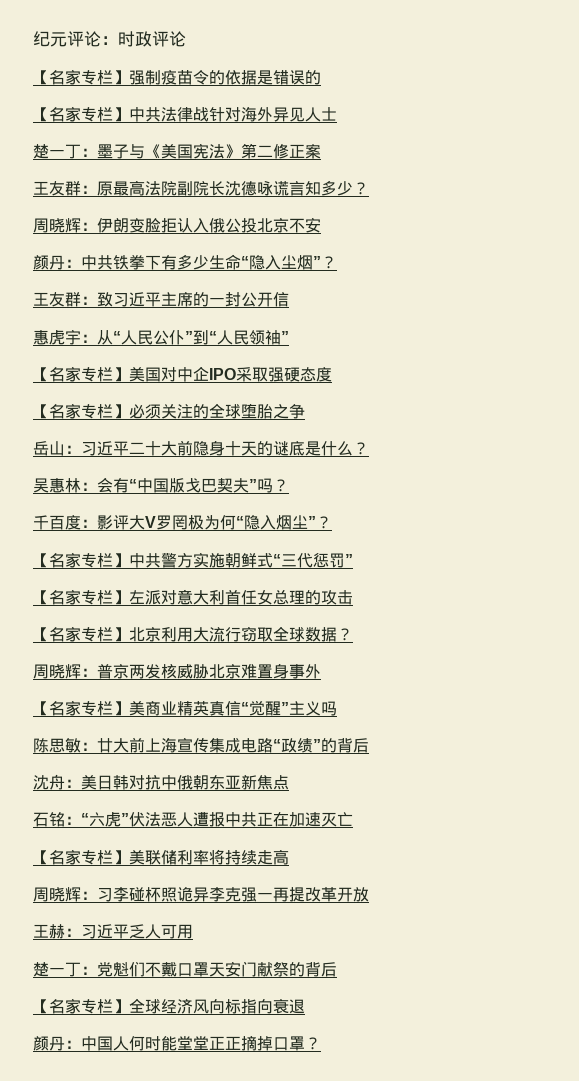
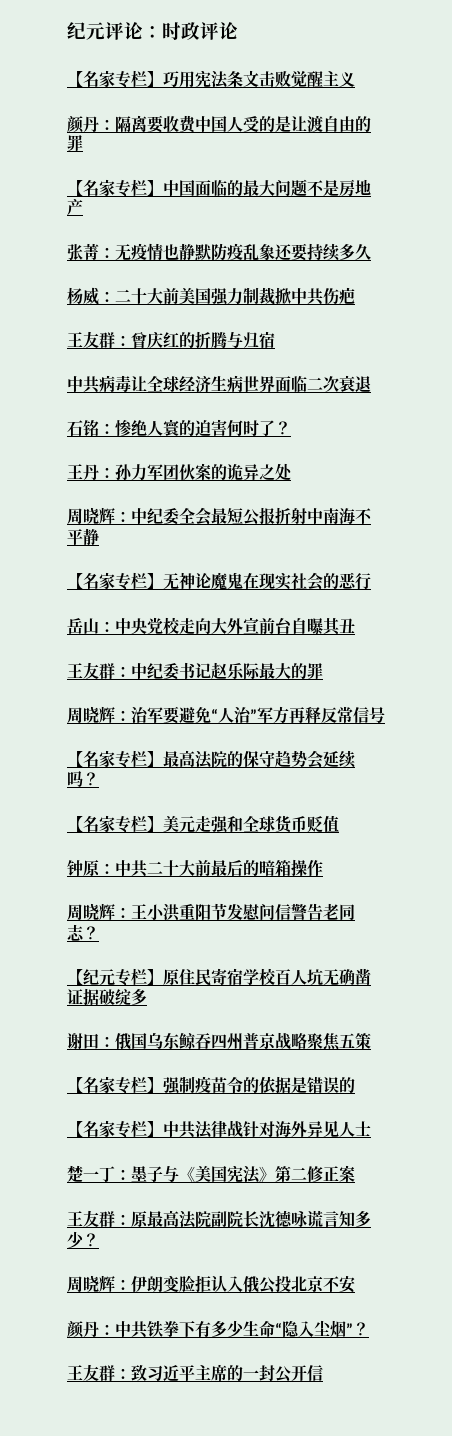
+ 【名家专栏】巧用宪法条文击败觉醒主义
+ 颜丹：隔离要收费中国人受的是让渡自由的罪
+ 【名家专栏】中国面临的最大问题不是房地产
+ 张菁：无疫情也静默防疫乱象还要持续多久
+ 杨威：二十大前美国强力制裁掀中共伤疤
+ 王友群：曾庆红的折腾与归宿
+ 中共病毒让全球经济生病世界面临二次衰退
+ 石铭：惨绝人寰的迫害何时了？
+ 王丹：孙力军团伙案的诡异之处
+ 周晓辉：中纪委全会最短公报折射中南海不平静
+ 【名家专栏】无神论魔鬼在现实社会的恶行
+ 岳山：中央党校走向大外宣前台自曝其丑
+ 王友群：中纪委书记赵乐际最大的罪
+ 周晓辉：治军要避免“人治”军方再释反常信号
+ 【名家专栏】最高法院的保守趋势会延续吗？
+ 【名家专栏】美元走强和全球货币贬值
+ 钟原：中共二十大前最后的暗箱操作
+ 周晓辉：王小洪重阳节发慰问信警告老同志？
+ 【纪元专栏】原住民寄宿学校百人坑无确凿证据破绽多
+ 谢田：俄国乌东鲸吞四州普京战略聚焦五策
- 惠虎宇：从“人民公仆”到“人民领袖”
- 【名家专栏】美国对中企IPO采取强硬态度
- 【名家专栏】必须关注的全球堕胎之争
- 岳山：习近平二十大前隐身十天的谜底是什么？
- 吴惠林：会有“中国版戈巴契夫”吗？
- 千百度：影评大V罗罔极为何“隐入烟尘”？
- 【名家专栏】中共警方实施朝鲜式“三代惩罚”
- 【名家专栏】左派对意大利首任女总理的攻击
- 【名家专栏】北京利用大流行窃取全球数据？
- 周晓辉：普京两发核威胁北京难置身事外
- 【名家专栏】美商业精英真信“觉醒”主义吗
- 陈思敏：廿大前上海宣传集成电路“政绩”的背后
- 沈舟：美日韩对抗中俄朝东亚新焦点
- 石铭：“六虎”伏法恶人遭报中共正在加速灭亡
- 【名家专栏】美联储利率将持续走高
- 周晓辉：习李碰杯照诡异李克强一再提改革开放
- 王赫：习近平乏人可用
- 楚一丁：党魁们不戴口罩天安门献祭的背后
- 【名家专栏】全球经济风向标指向衰退
- 颜丹：中国人何时能堂堂正正摘掉口罩？

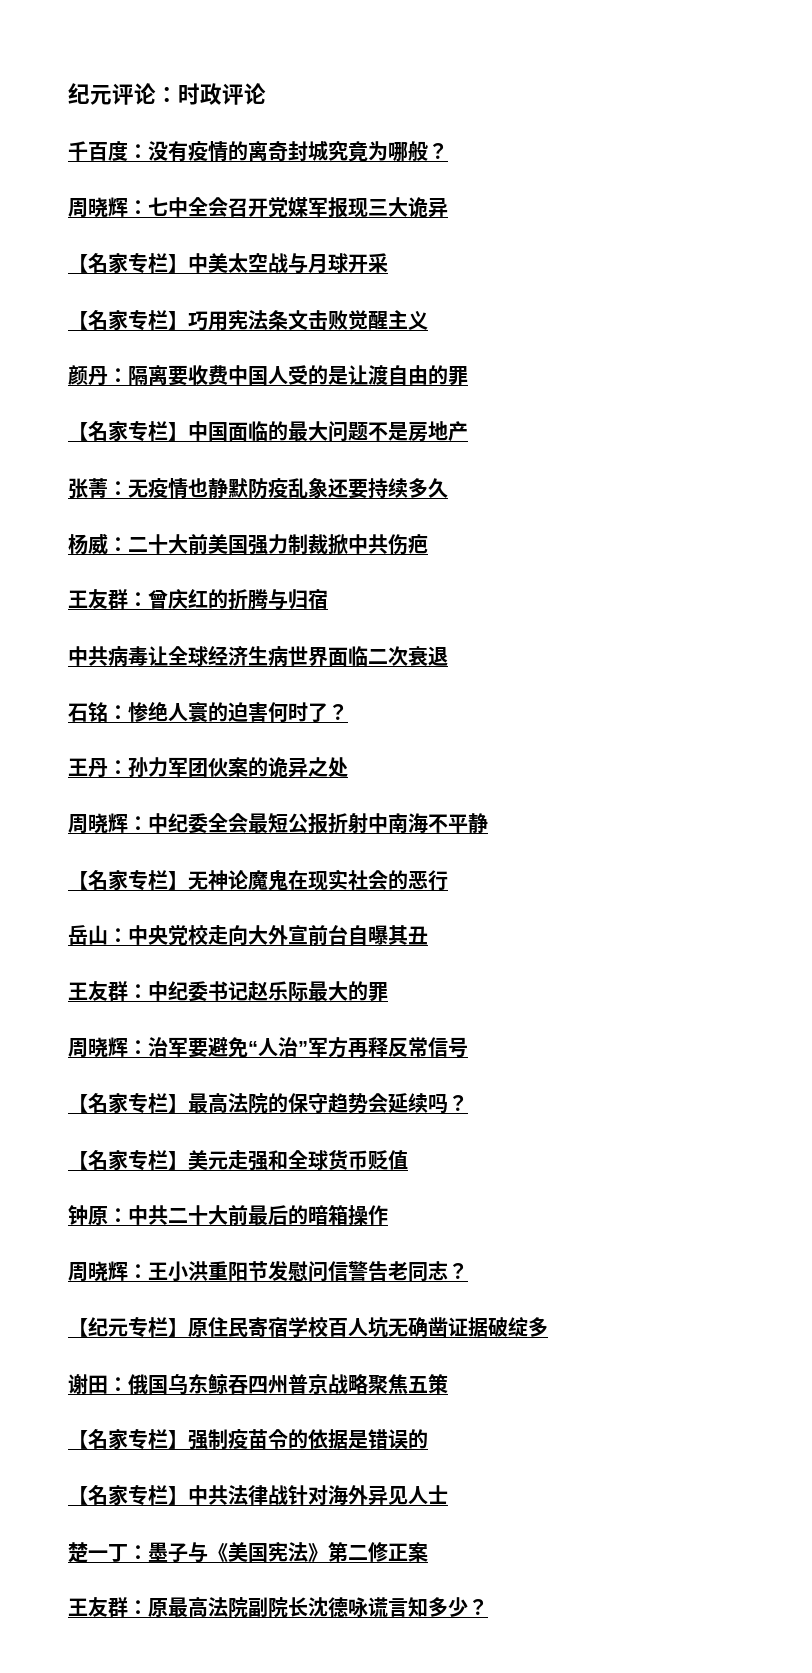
+ 千百度：没有疫情的离奇封城究竟为哪般？
+ 周晓辉：七中全会召开党媒军报现三大诡异
+ 【名家专栏】中美太空战与月球开采
- 周晓辉：伊朗变脸拒认入俄公投北京不安
- 颜丹：中共铁拳下有多少生命“隐入尘烟”？
- 王友群：致习近平主席的一封公开信

